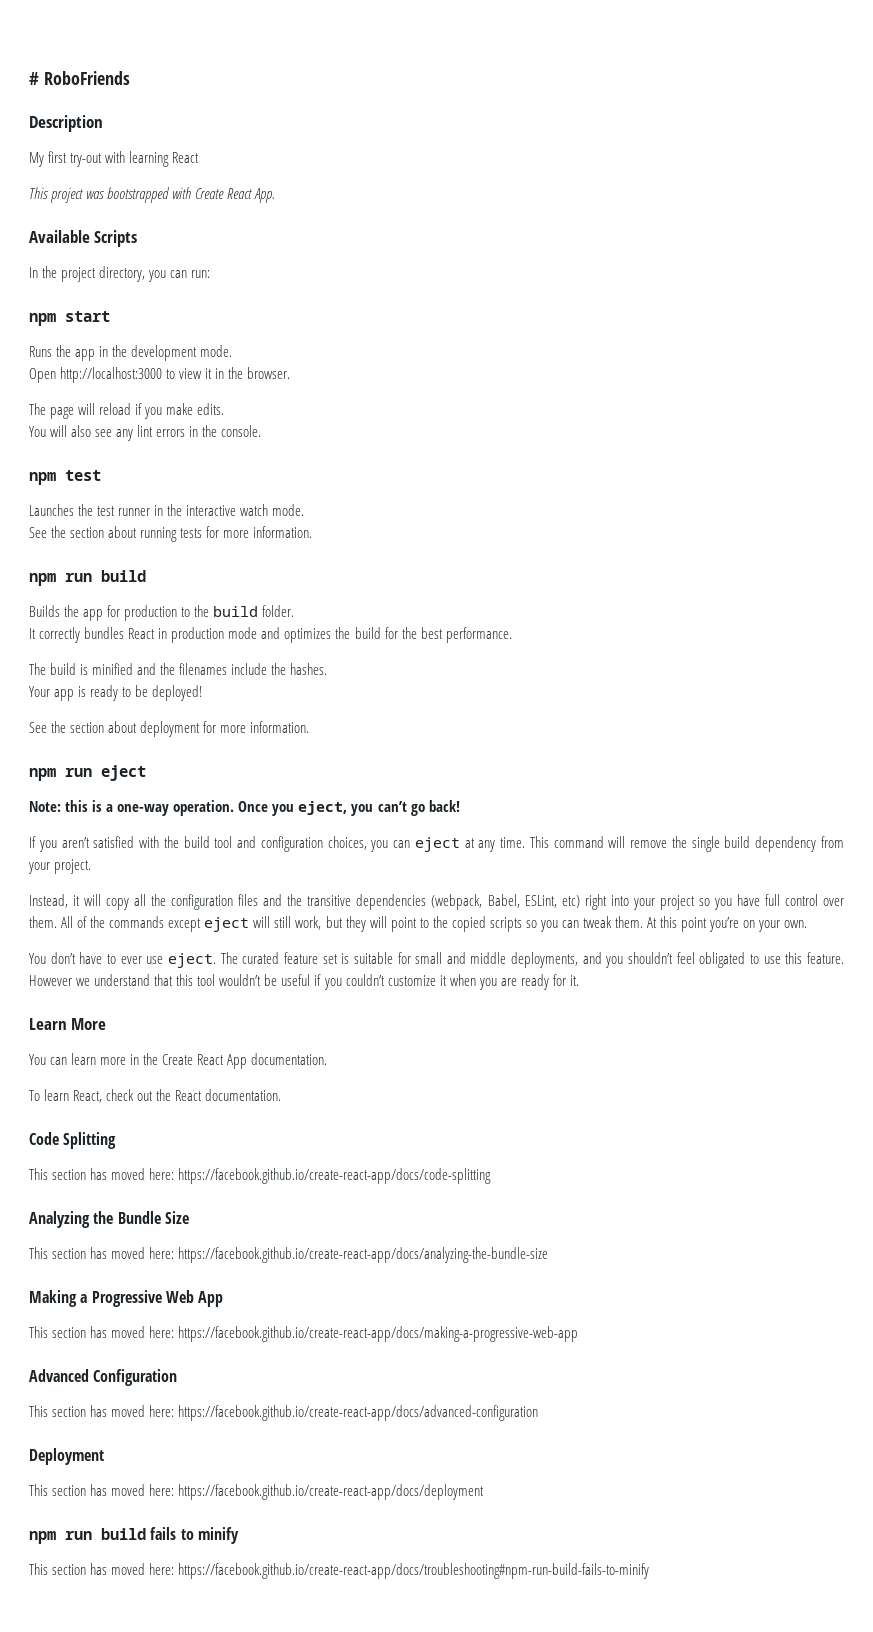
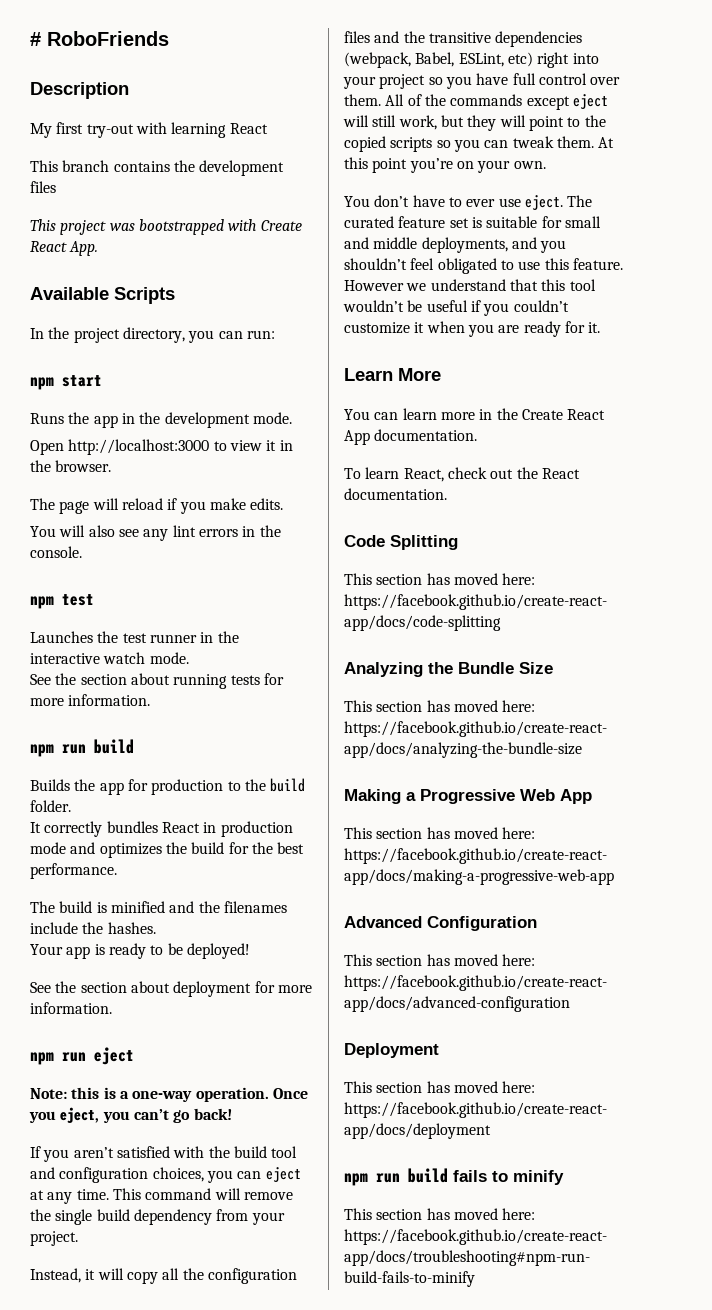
+ This branch contains the development files

